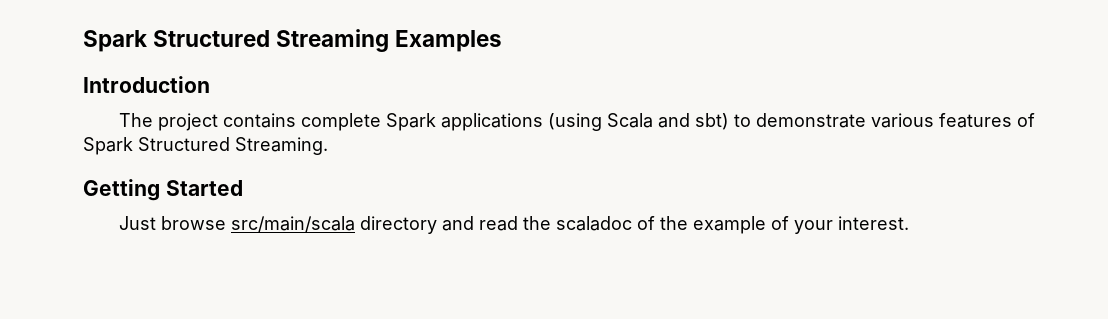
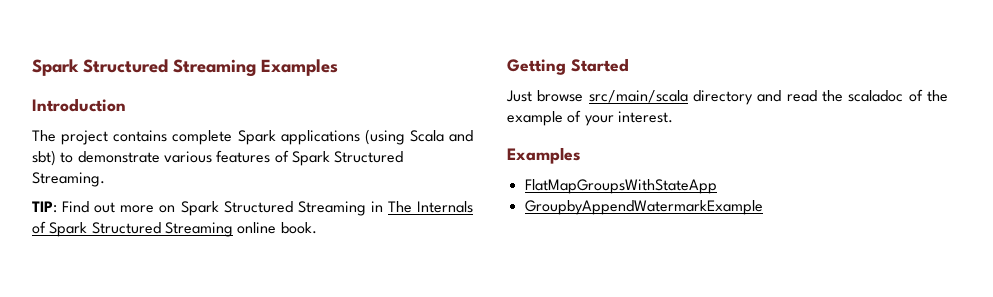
+ TIP: Find out more on Spark Structured Streaming in The Internals of Spark Structured Streaming online book.
  Just browse src/main/scala directory and read the scaladoc of the example of your interest.
+ Examples
+ FlatMapGroupsWithStateApp
+ GroupbyAppendWatermarkExample

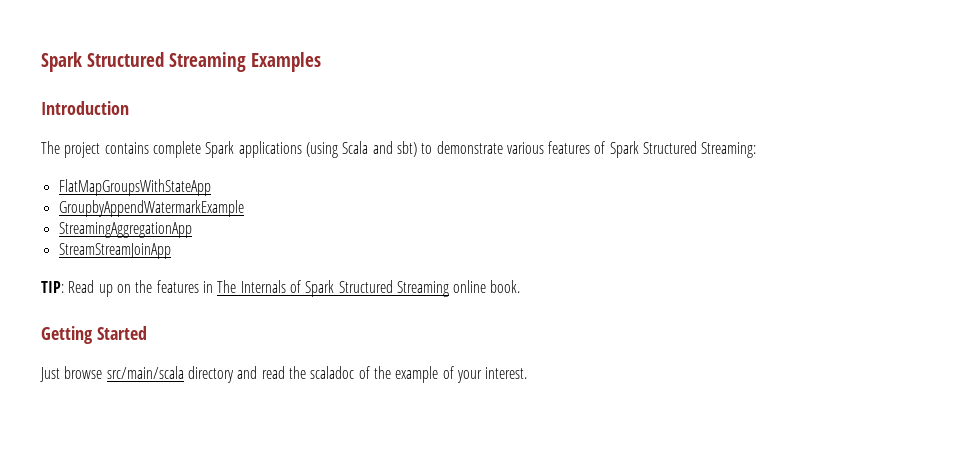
- The project contains complete Spark applications (using Scala and sbt) to demonstrate various features of Spark Structured Streaming.
- TIP: Find out more on Spark Structured Streaming in The Internals of Spark Structured Streaming online book.
+ The project contains complete Spark applications (using Scala and sbt) to demonstrate various features of Spark Structured Streaming:
+ FlatMapGroupsWithStateApp
+ GroupbyAppendWatermarkExample
+ StreamingAggregationApp
+ StreamStreamJoinApp
+ TIP: Read up on the features in The Internals of Spark Structured Streaming online book.
  Just browse src/main/scala directory and read the scaladoc of the example of your interest.
- Examples
- FlatMapGroupsWithStateApp
- GroupbyAppendWatermarkExample

